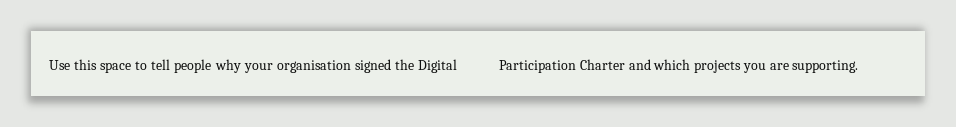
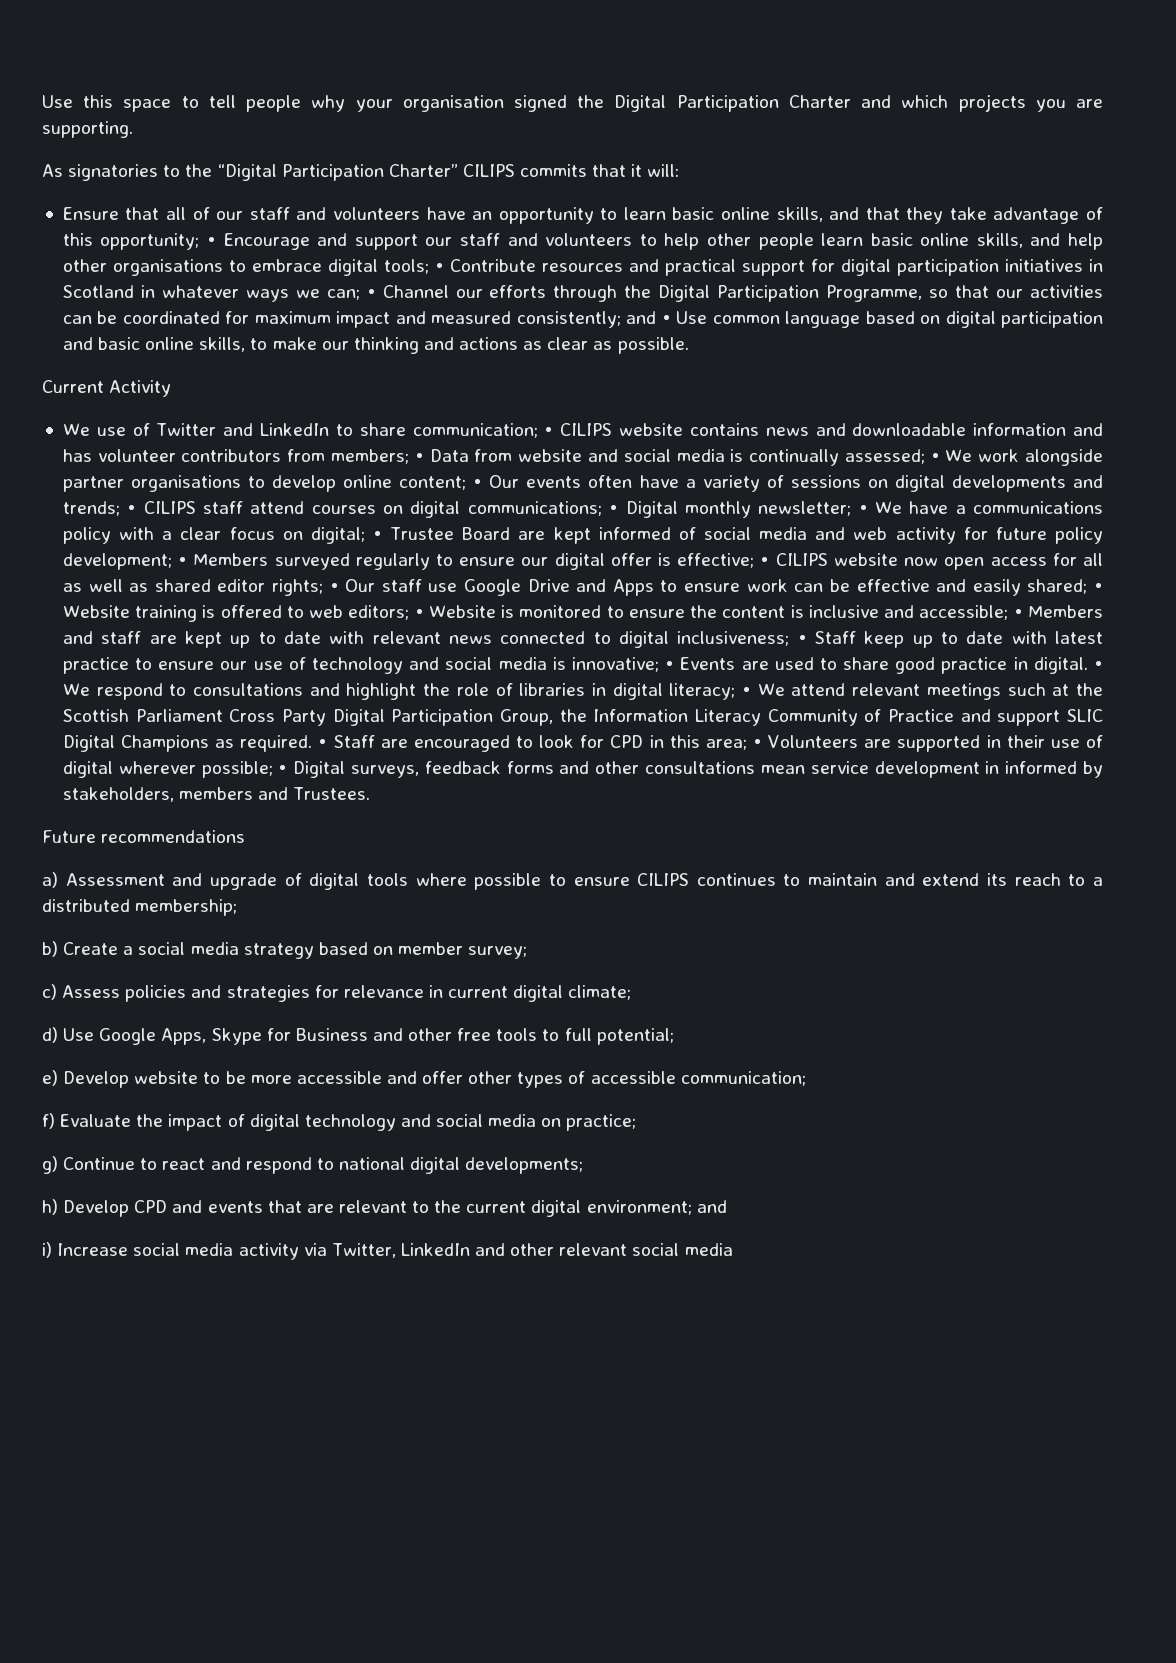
+ As signatories to the “Digital Participation Charter” CILIPS commits that it will:
+ Ensure that all of our staff and volunteers have an opportunity to learn basic online skills, and that they take advantage of this opportunity; • Encourage and support our staff and volunteers to help other people learn basic online skills, and help other organisations to embrace digital tools; • Contribute resources and practical support for digital participation initiatives in Scotland in whatever ways we can; • Channel our efforts through the Digital Participation Programme, so that our activities can be coordinated for maximum impact and measured consistently; and • Use common language based on digital participation and basic online skills, to make our thinking and actions as clear as possible.
+ Current Activity
+ We use of Twitter and LinkedIn to share communication; • CILIPS website contains news and downloadable information and has volunteer contributors from members; • Data from website and social media is continually assessed; • We work alongside partner organisations to develop online content; • Our events often have a variety of sessions on digital developments and trends; • CILIPS staff attend courses on digital communications; • Digital monthly newsletter; • We have a communications policy with a clear focus on digital; • Trustee Board are kept informed of social media and web activity for future policy development; • Members surveyed regularly to ensure our digital offer is effective; • CILIPS website now open access for all as well as shared editor rights; • Our staff use Google Drive and Apps to ensure work can be effective and easily shared; • Website training is offered to web editors; • Website is monitored to ensure the content is inclusive and accessible; • Members and staff are kept up to date with relevant news connected to digital inclusiveness; • Staff keep up to date with latest practice to ensure our use of technology and social media is innovative; • Events are used to share good practice in digital. • We respond to consultations and highlight the role of libraries in digital literacy; • We attend relevant meetings such at the Scottish Parliament Cross Party Digital Participation Group, the Information Literacy Community of Practice and support SLIC Digital Champions as required. • Staff are encouraged to look for CPD in this area; • Volunteers are supported in their use of digital wherever possible; • Digital surveys, feedback forms and other consultations mean service development in informed by stakeholders, members and Trustees.
+ Future recommendations
+ a) Assessment and upgrade of digital tools where possible to ensure CILIPS continues to maintain and extend its reach to a distributed membership;
+ b) Create a social media strategy based on member survey;
+ c) Assess policies and strategies for relevance in current digital climate;
+ d) Use Google Apps, Skype for Business and other free tools to full potential;
+ e) Develop website to be more accessible and offer other types of accessible communication;
+ f) Evaluate the impact of digital technology and social media on practice;
+ g) Continue to react and respond to national digital developments;
+ h) Develop CPD and events that are relevant to the current digital environment; and
+ i) Increase social media activity via Twitter, LinkedIn and other relevant social media

